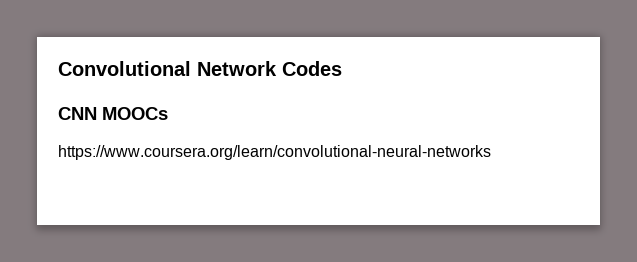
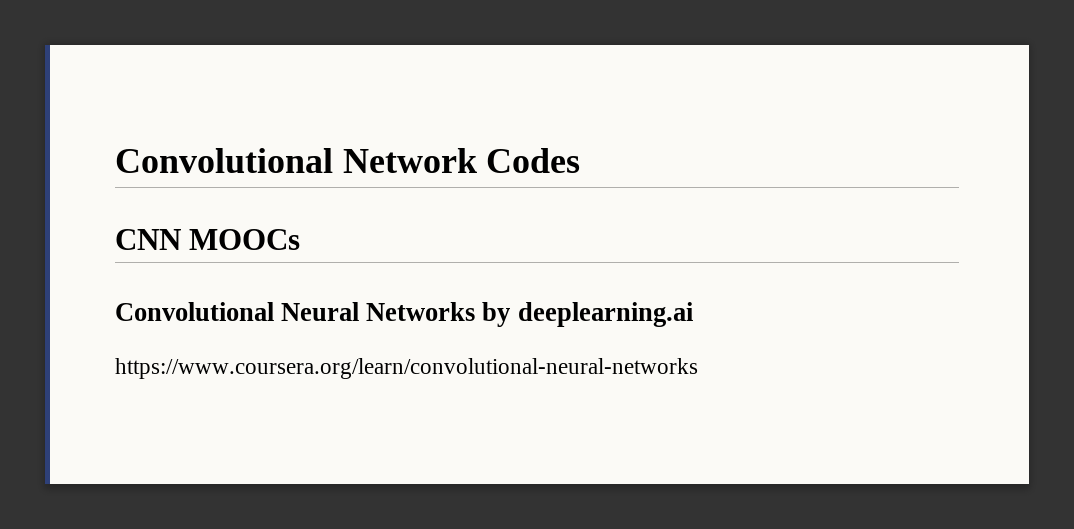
+ Convolutional Neural Networks by deeplearning.ai

